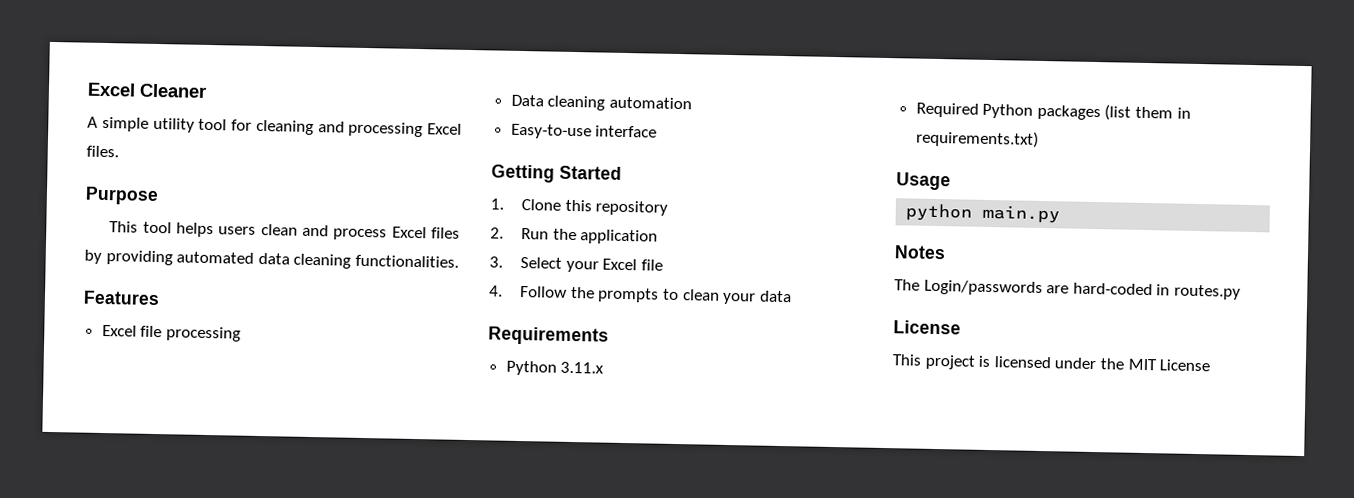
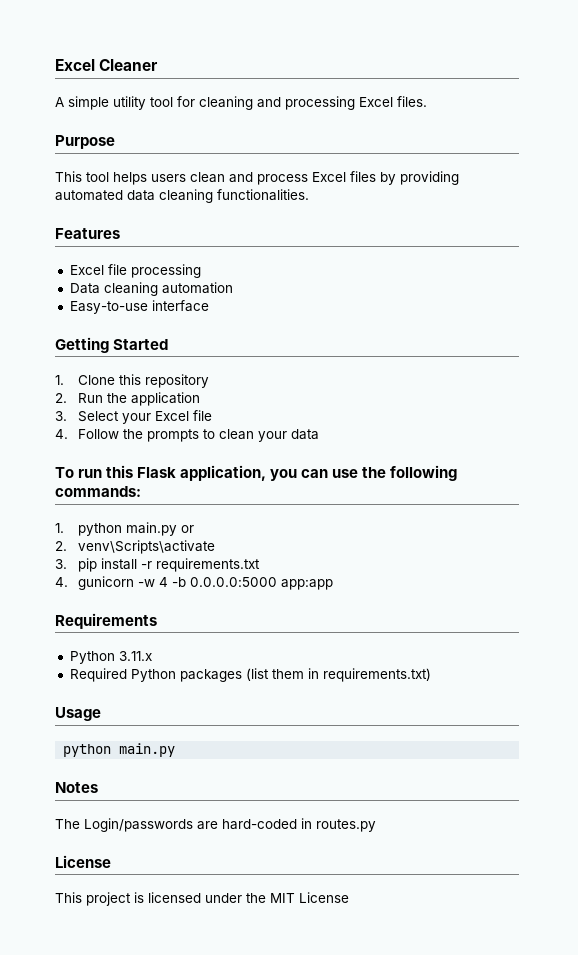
+ To run this Flask application, you can use the following commands:
+ 1. python main.py or
+ 2. venv\Scripts\activate
+ 3. pip install -r requirements.txt
+ 4. gunicorn -w 4 -b 0.0.0.0:5000 app:app

